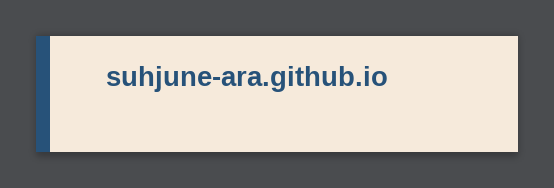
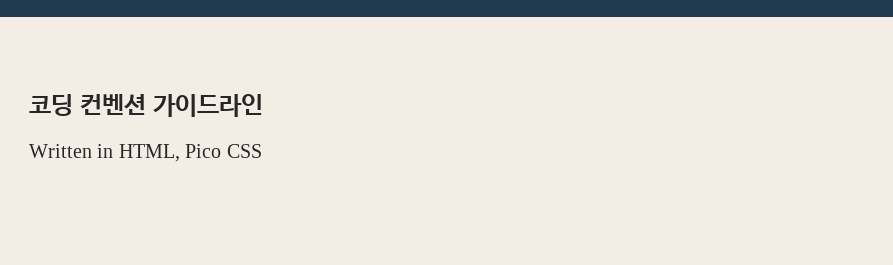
- suhjune-ara.github.io
+ 코딩 컨벤션 가이드라인
+ Written in HTML, Pico CSS

